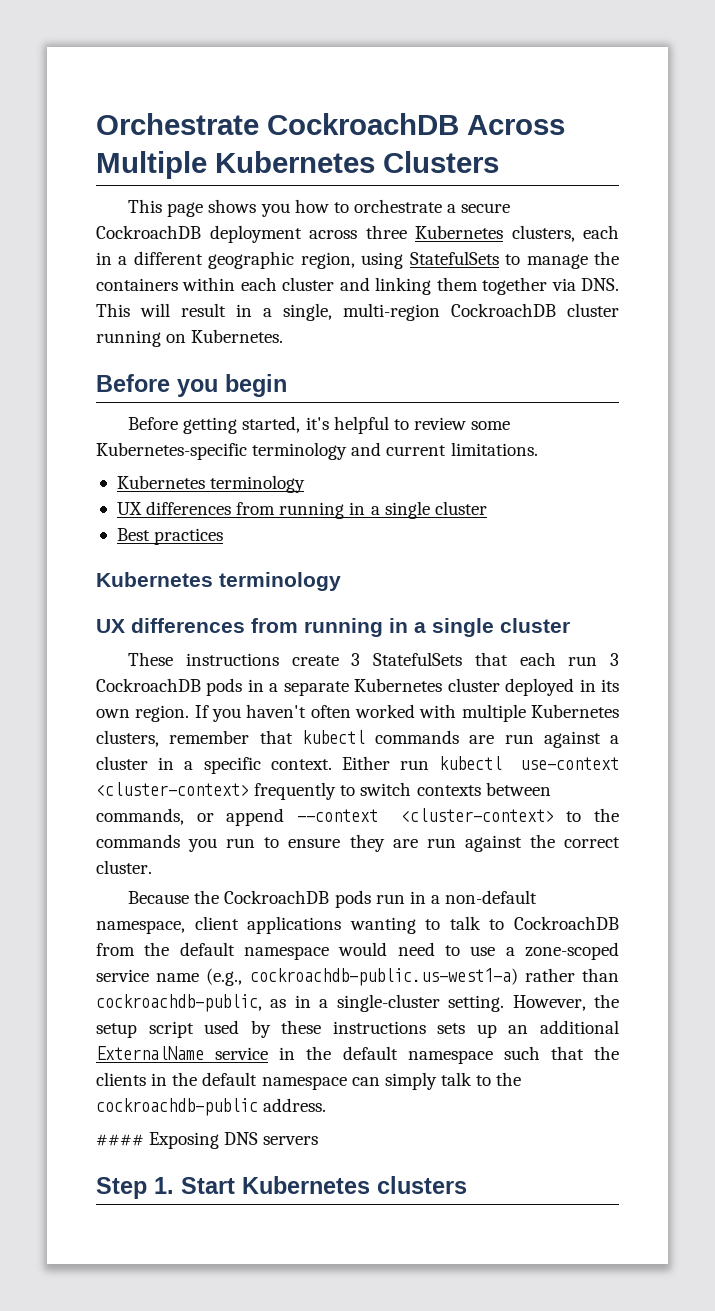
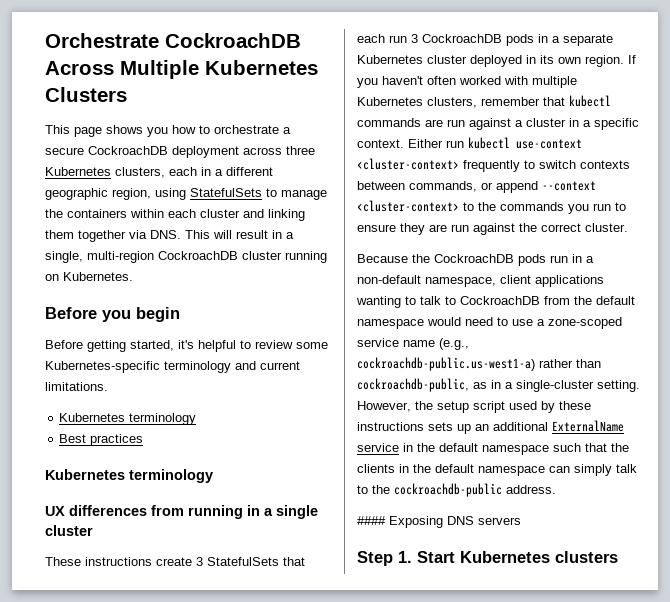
  Before getting started, it's helpful to review some Kubernetes-specific terminology and current limitations.
  Kubernetes terminology
- UX differences from running in a single cluster

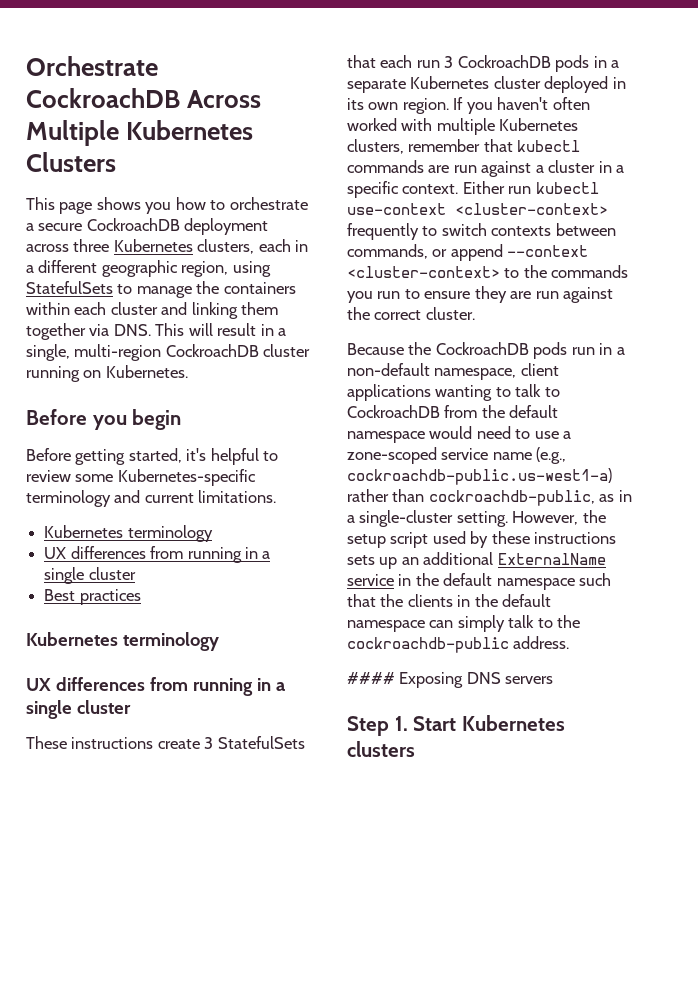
  Before getting started, it's helpful to review some Kubernetes-specific terminology and current limitations.
  Kubernetes terminology
+ UX differences from running in a single cluster

